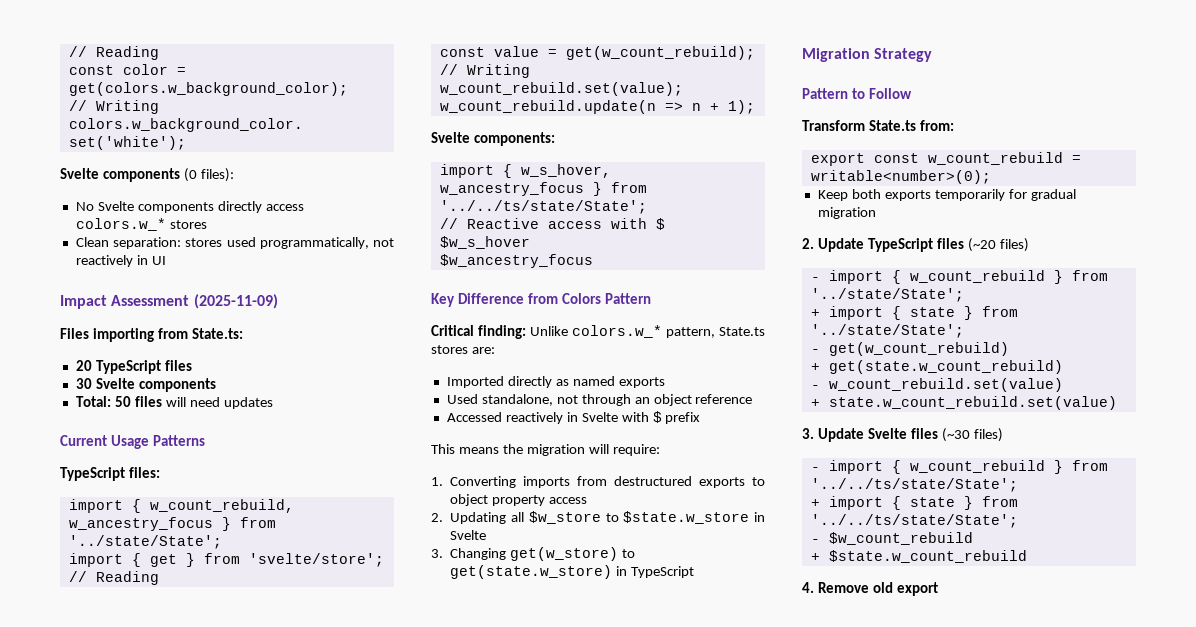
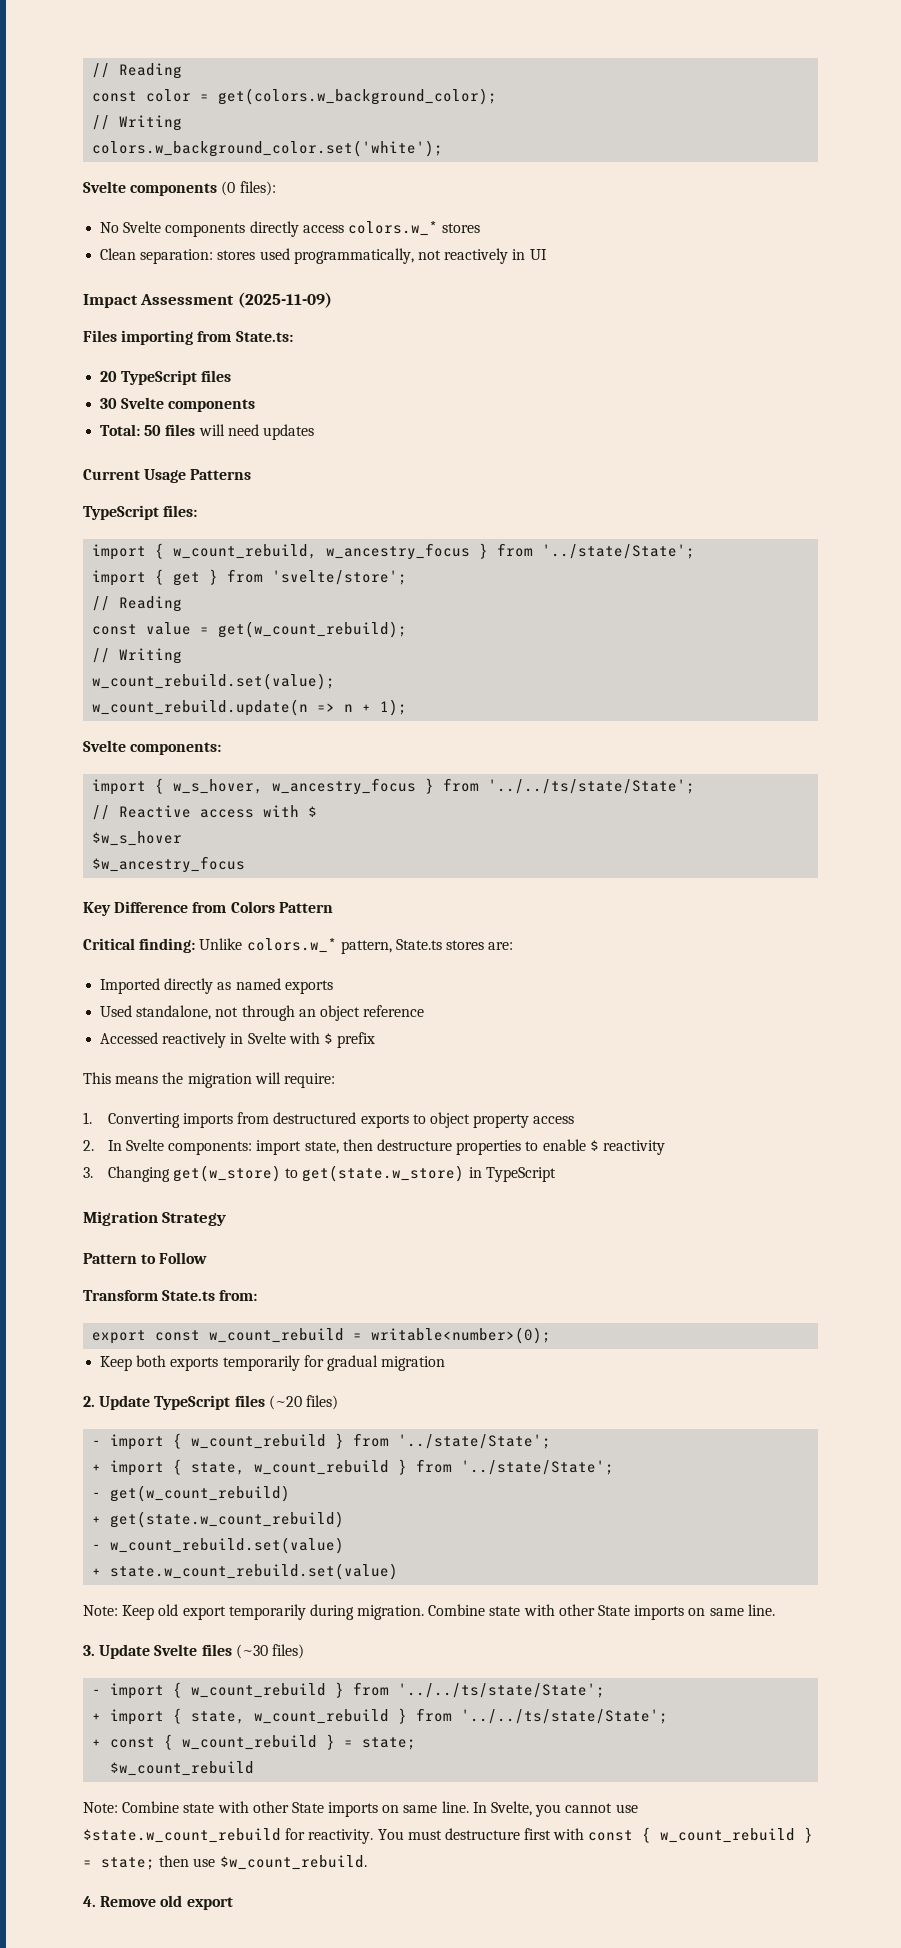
- 2. Updating all $w_store to $state.w_store in Svelte
+ 2. In Svelte components: import state, then destructure properties to enable $ reactivity
- + import { state } from '../state/State';
+ + import { state, w_count_rebuild } from '../state/State';
+ Note: Keep old export temporarily during migration. Combine state with other State imports on same line.
- + import { state } from '../../ts/state/State';
- - $w_count_rebuild
- + $state.w_count_rebuild
+ + import { state, w_count_rebuild } from '../../ts/state/State';
+ + const { w_count_rebuild } = state;
+ $w_count_rebuild
+ Note: Combine state with other State imports on same line. In Svelte, you cannot use $state.w_count_rebuild for reactivity. You must destructure first with const { w_count_rebuild } = state; then use $w_count_rebuild.

